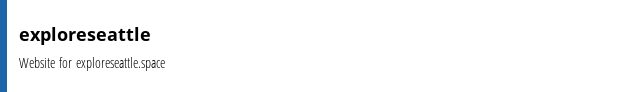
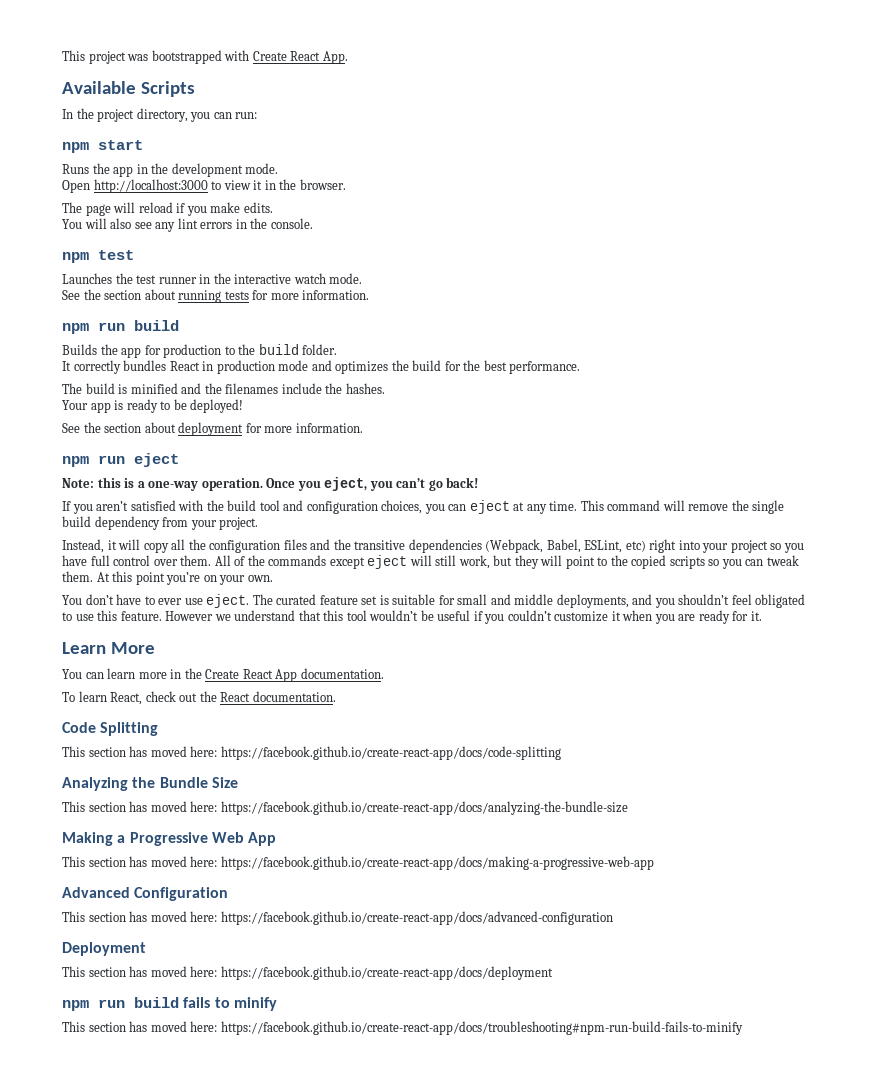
- exploreseattle
- Website for exploreseattle.space
+ This project was bootstrapped with Create React App.
+ Available Scripts
+ In the project directory, you can run:
+ npm start
+ Runs the app in the development mode.
+ Open http://localhost:3000 to view it in the browser.
+ The page will reload if you make edits.
+ You will also see any lint errors in the console.
+ npm test
+ Launches the test runner in the interactive watch mode.
+ See the section about running tests for more information.
+ npm run build
+ Builds the app for production to the build folder.
+ It correctly bundles React in production mode and optimizes the build for the best performance.
+ The build is minified and the filenames include the hashes.
+ Your app is ready to be deployed!
+ See the section about deployment for more information.
+ npm run eject
+ Note: this is a one-way operation. Once you eject, you can’t go back!
+ If you aren’t satisfied with the build tool and configuration choices, you can eject at any time. This command will remove the single build dependency from your project.
+ Instead, it will copy all the configuration files and the transitive dependencies (Webpack, Babel, ESLint, etc) right into your project so you have full control over them. All of the commands except eject will still work, but they will point to the copied scripts so you can tweak them. At this point you’re on your own.
+ You don’t have to ever use eject. The curated feature set is suitable for small and middle deployments, and you shouldn’t feel obligated to use this feature. However we understand that this tool wouldn’t be useful if you couldn’t customize it when you are ready for it.
+ Learn More
+ You can learn more in the Create React App documentation.
+ To learn React, check out the React documentation.
+ Code Splitting
+ This section has moved here: https://facebook.github.io/create-react-app/docs/code-splitting
+ Analyzing the Bundle Size
+ This section has moved here: https://facebook.github.io/create-react-app/docs/analyzing-the-bundle-size
+ Making a Progressive Web App
+ This section has moved here: https://facebook.github.io/create-react-app/docs/making-a-progressive-web-app
+ Advanced Configuration
+ This section has moved here: https://facebook.github.io/create-react-app/docs/advanced-configuration
+ Deployment
+ This section has moved here: https://facebook.github.io/create-react-app/docs/deployment
+ npm run build fails to minify
+ This section has moved here: https://facebook.github.io/create-react-app/docs/troubleshooting#npm-run-build-fails-to-minify

